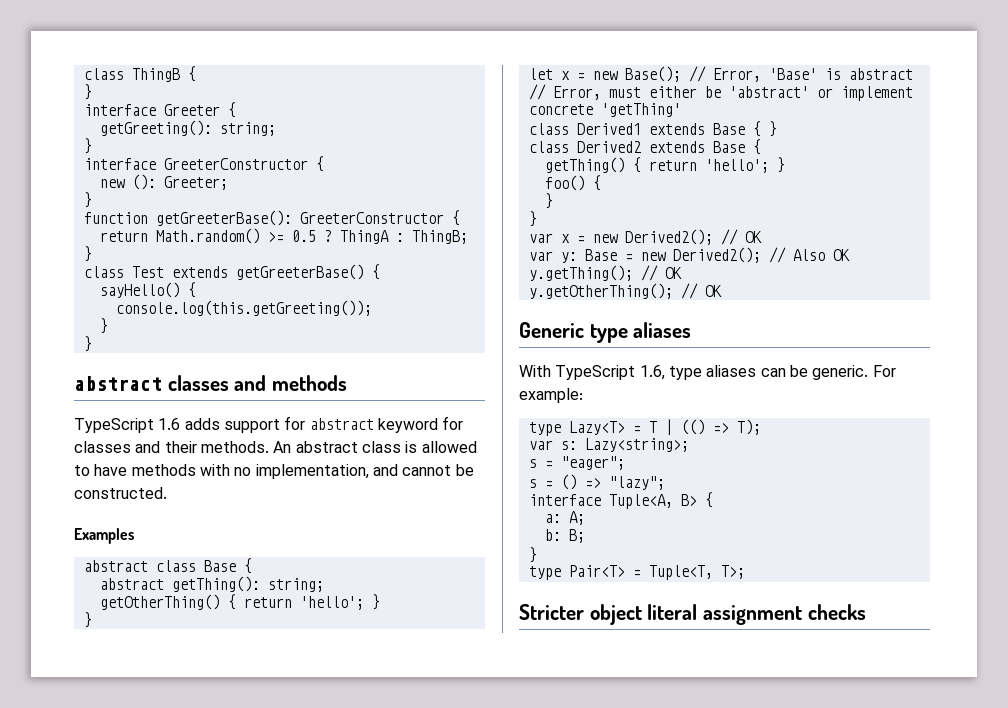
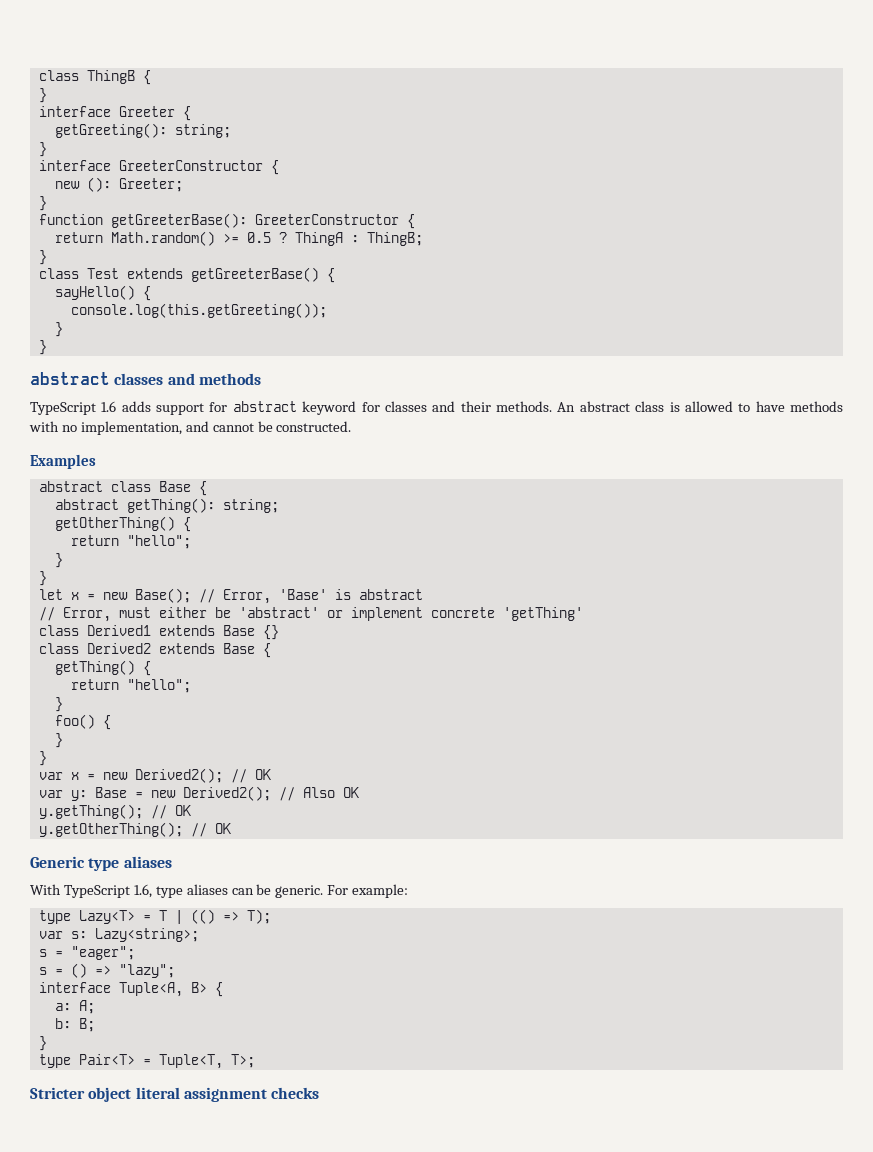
- getOtherThing() { return 'hello'; }
+ getOtherThing() {
+ return "hello";
+ }
- class Derived1 extends Base { }
+ class Derived1 extends Base {}
- getThing() { return 'hello'; }
+ getThing() {
+ return "hello";
+ }

